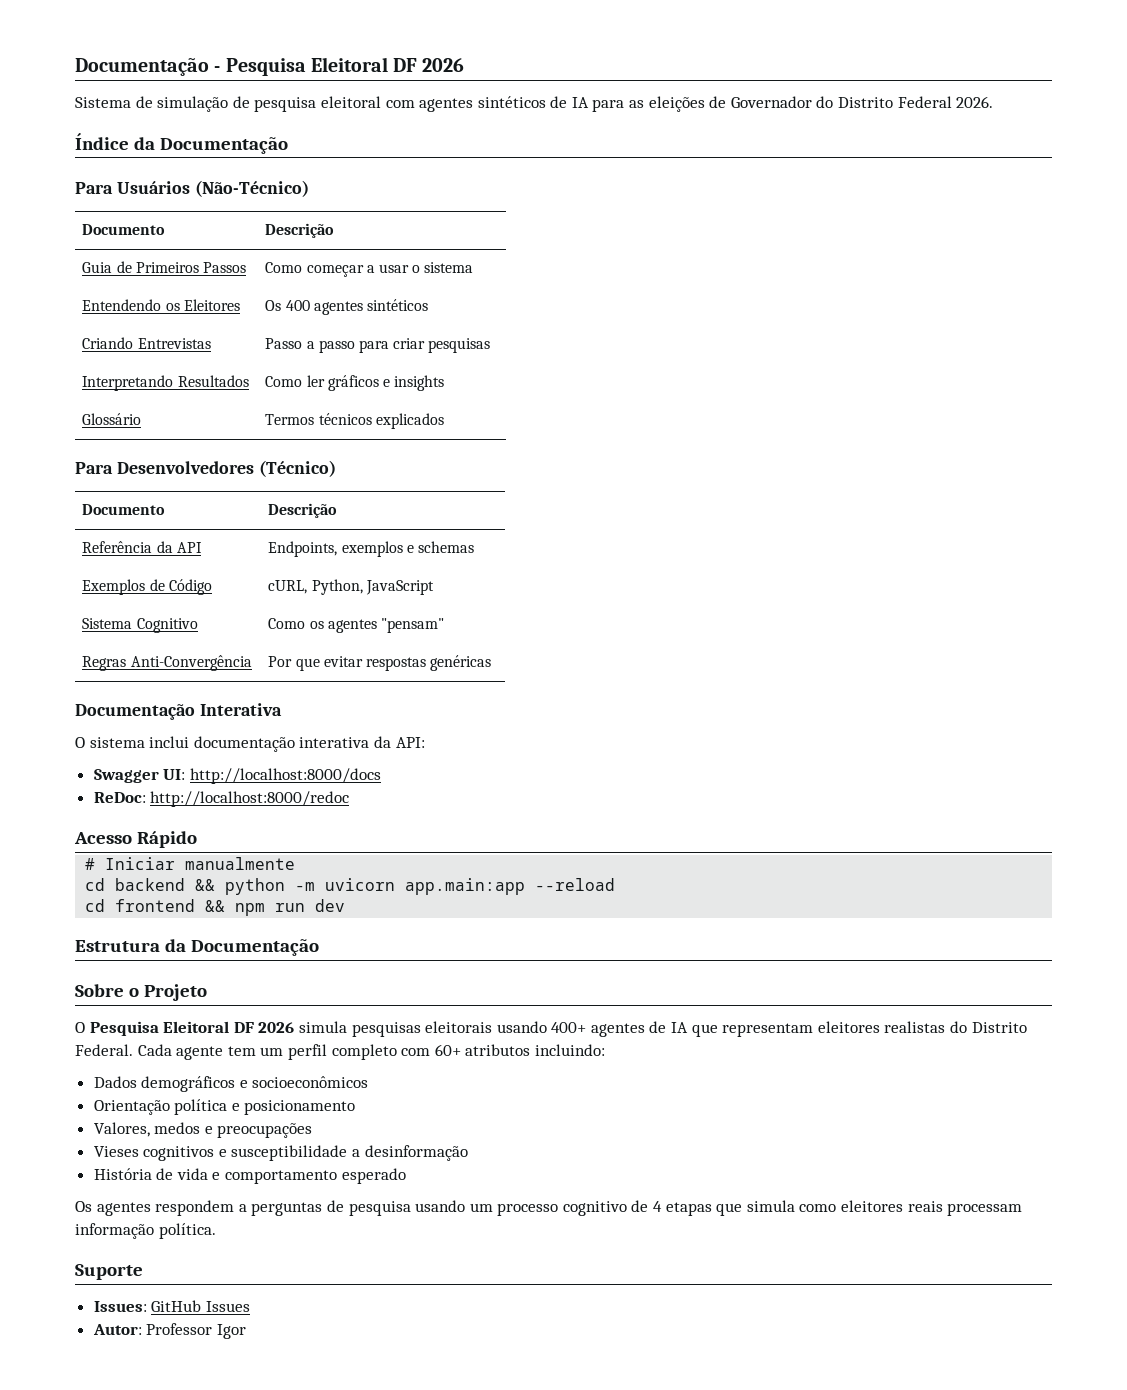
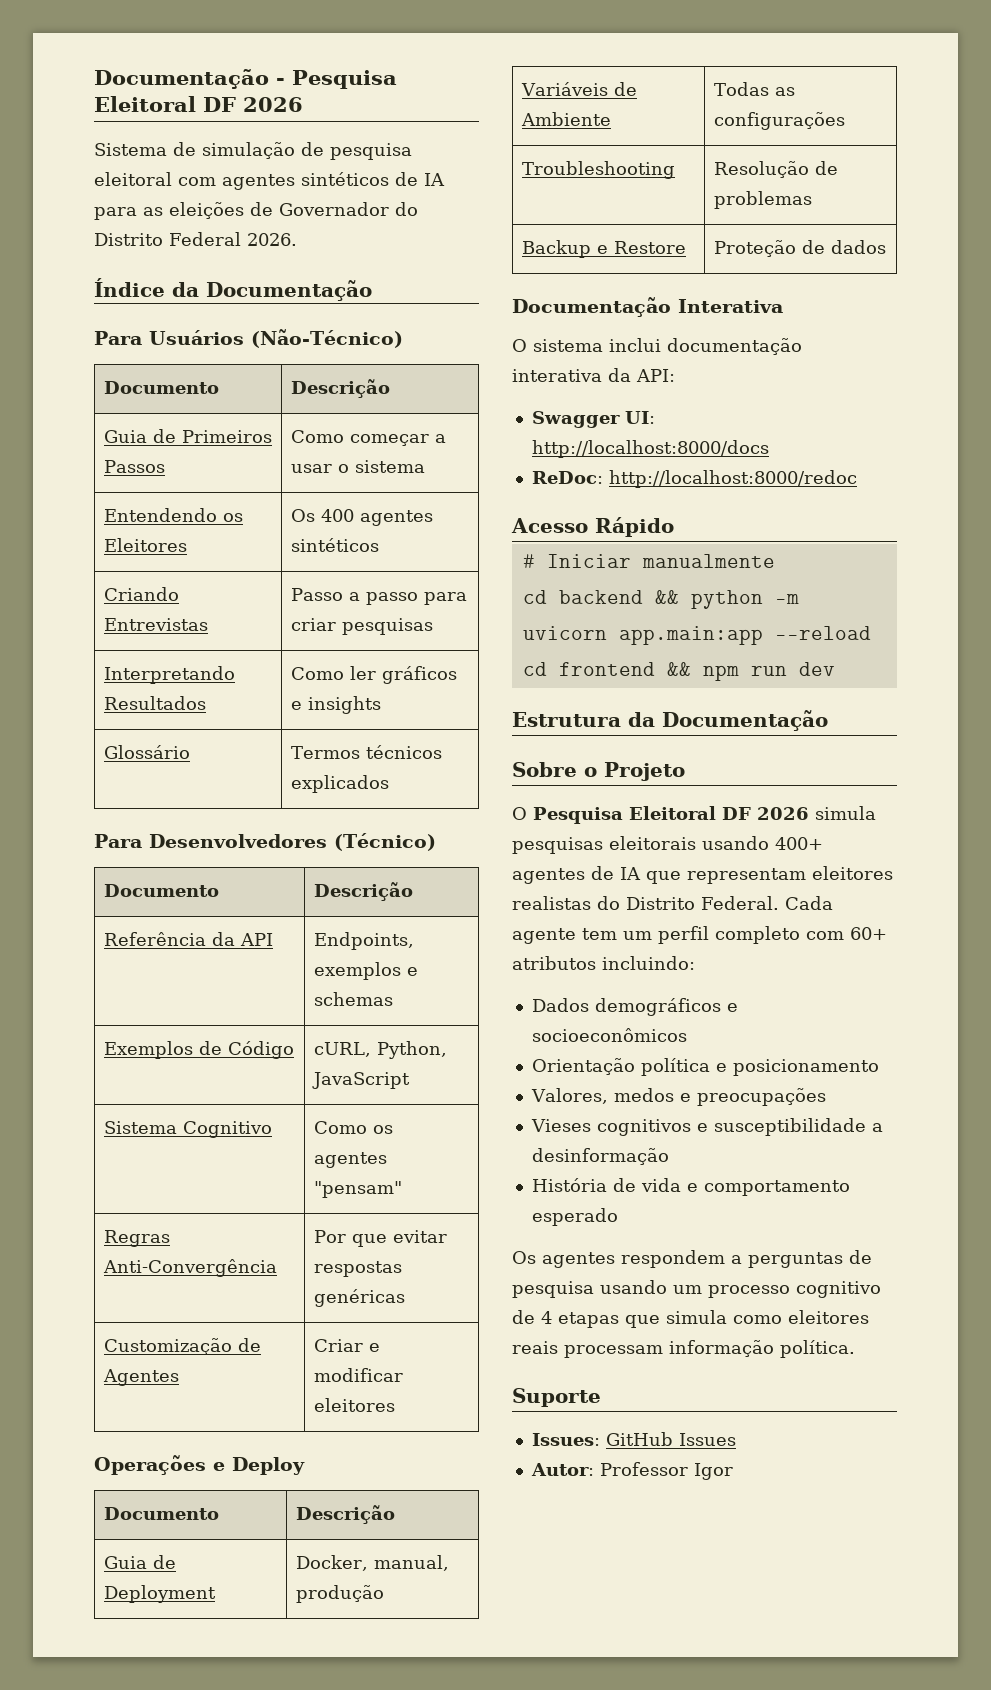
+ Customização de Agentes | Criar e modificar eleitores
+ Operações e Deploy
+ Documento | Descrição
+ Guia de Deployment | Docker, manual, produção
+ Variáveis de Ambiente | Todas as configurações
+ Troubleshooting | Resolução de problemas
+ Backup e Restore | Proteção de dados

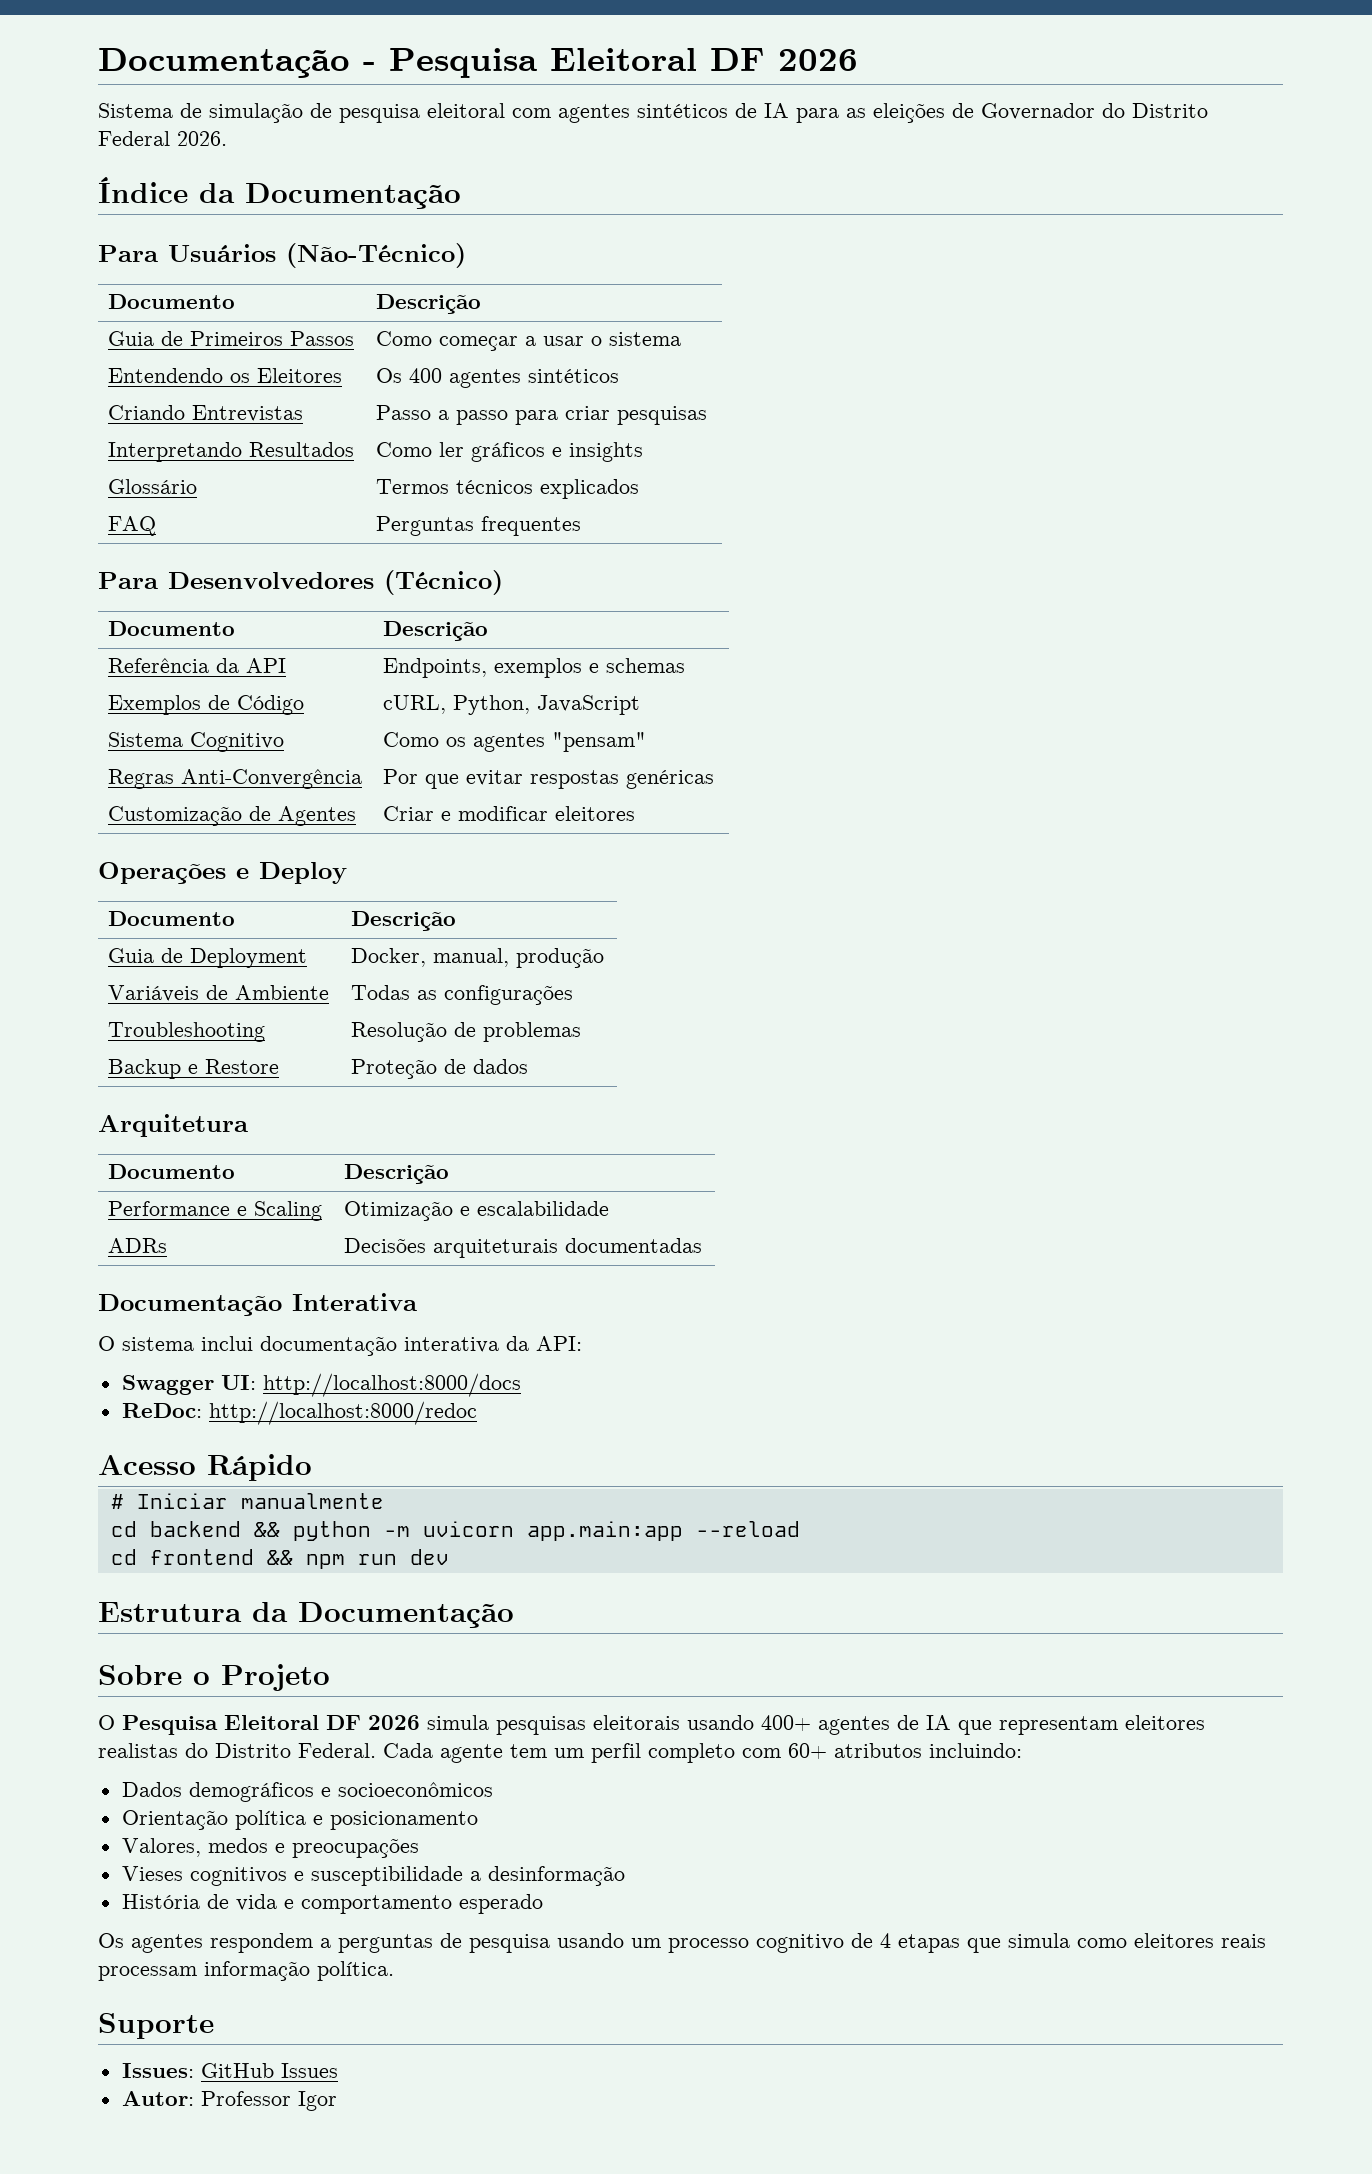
+ FAQ | Perguntas frequentes
+ Arquitetura
+ Documento | Descrição
+ Performance e Scaling | Otimização e escalabilidade
+ ADRs | Decisões arquiteturais documentadas

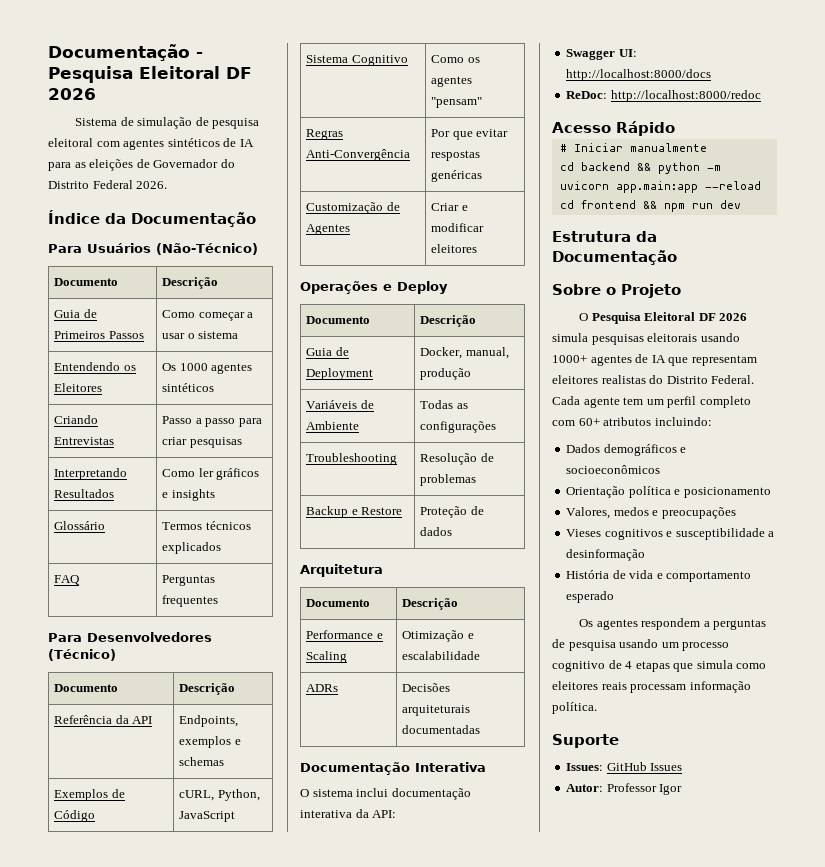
- Entendendo os Eleitores | Os 400 agentes sintéticos
+ Entendendo os Eleitores | Os 1000 agentes sintéticos
- O Pesquisa Eleitoral DF 2026 simula pesquisas eleitorais usando 400+ agentes de IA que representam eleitores realistas do Distrito Federal.
+ O Pesquisa Eleitoral DF 2026 simula pesquisas eleitorais usando 1000+ agentes de IA que representam eleitores realistas do Distrito Federal.

